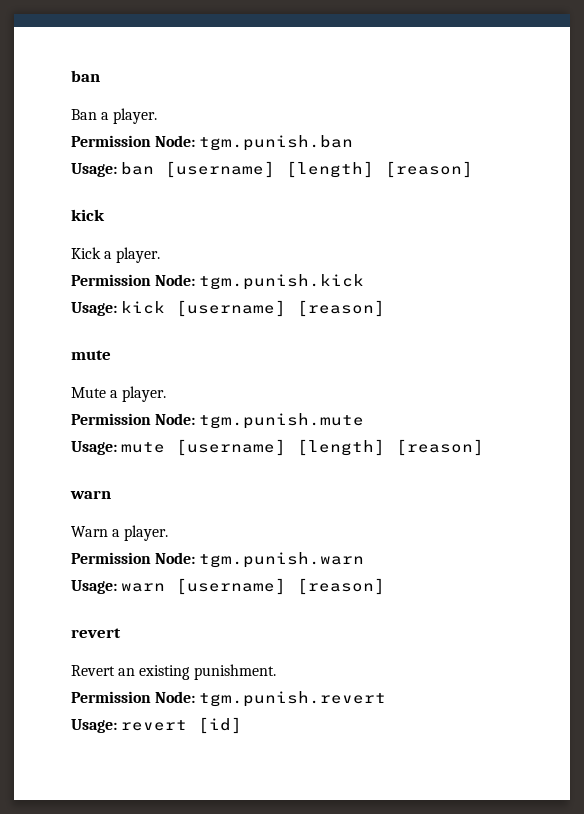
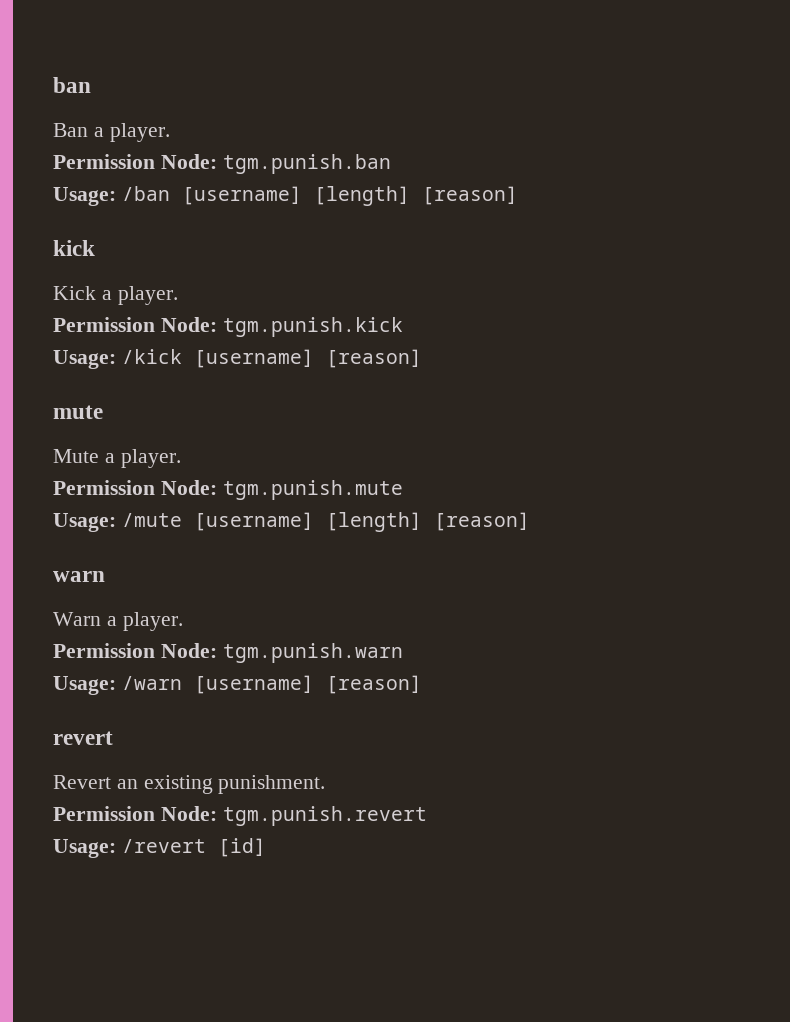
- Usage: ban [username] [length] [reason]
+ Usage: /ban [username] [length] [reason]
- Usage: kick [username] [reason]
+ Usage: /kick [username] [reason]
- Usage: mute [username] [length] [reason]
+ Usage: /mute [username] [length] [reason]
- Usage: warn [username] [reason]
+ Usage: /warn [username] [reason]
- Usage: revert [id]
+ Usage: /revert [id]

